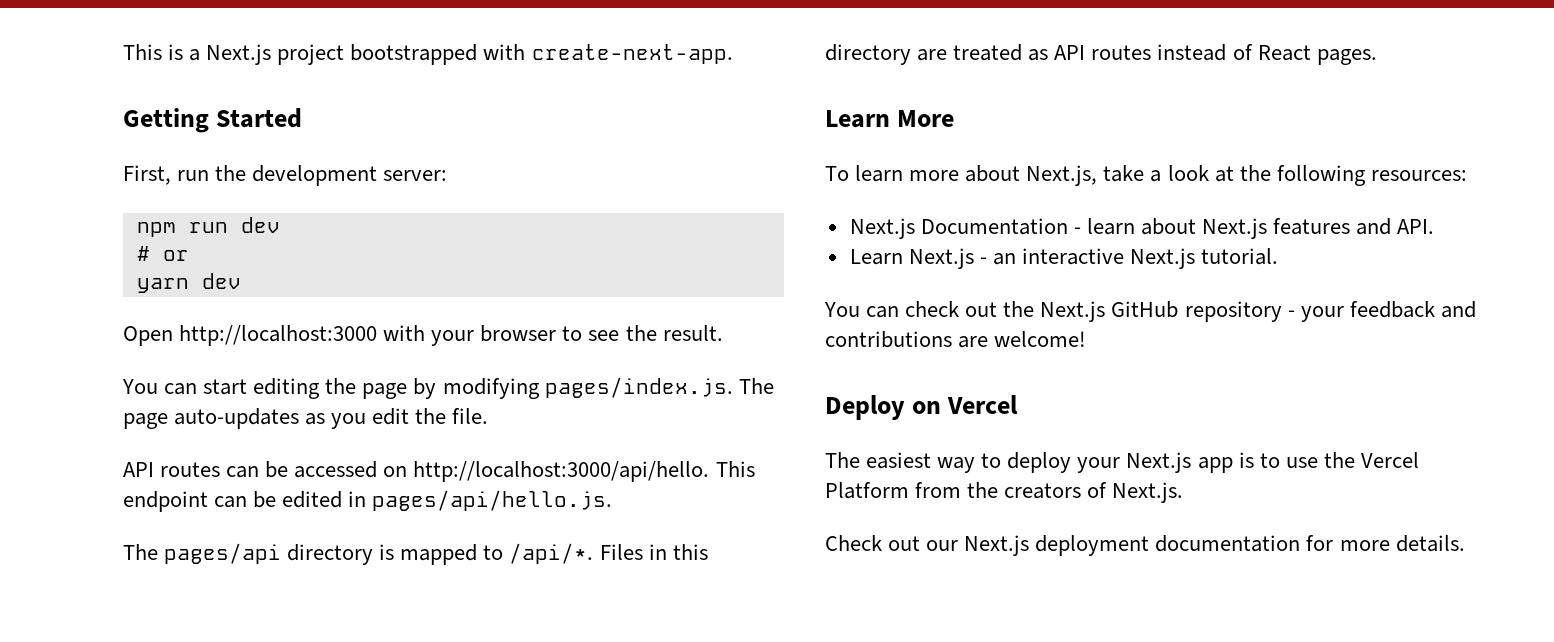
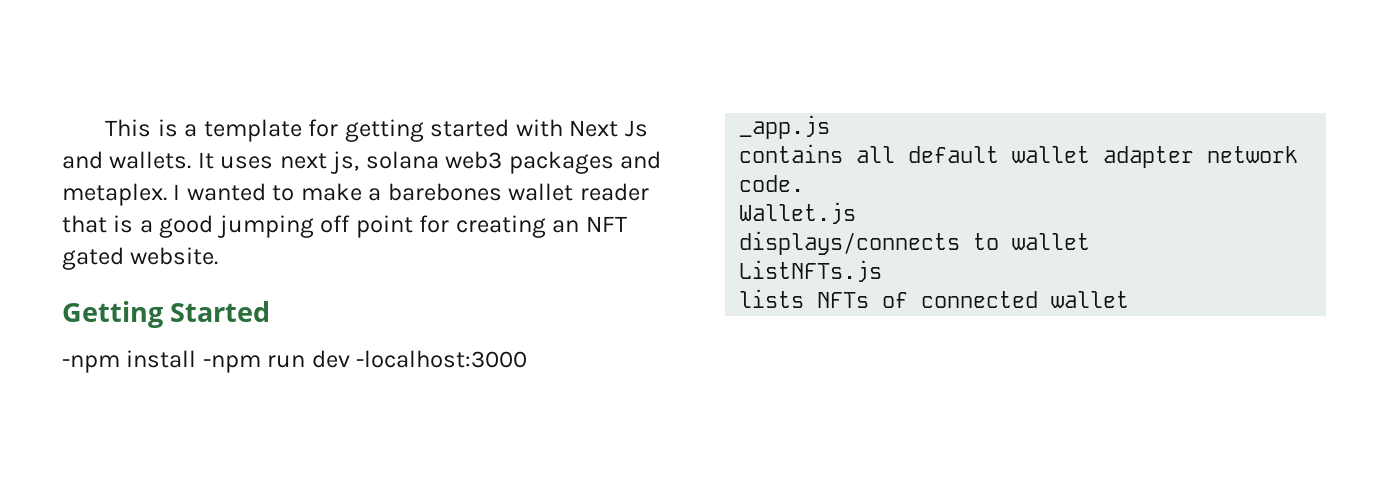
- This is a Next.js project bootstrapped with create-next-app.
+ This is a template for getting started with Next Js and wallets. It uses next js, solana web3 packages and metaplex. I wanted to make a barebones wallet reader that is a good jumping off point for creating an NFT gated website.
  Getting Started
- First, run the development server:
- npm run dev
- # or
- yarn dev
- Open http://localhost:3000 with your browser to see the result.
- You can start editing the page by modifying pages/index.js. The page auto-updates as you edit the file.
- API routes can be accessed on http://localhost:3000/api/hello. This endpoint can be edited in pages/api/hello.js.
- The pages/api directory is mapped to /api/*. Files in this directory are treated as API routes instead of React pages.
- Learn More
- To learn more about Next.js, take a look at the following resources:
- Next.js Documentation - learn about Next.js features and API.
- Learn Next.js - an interactive Next.js tutorial.
- You can check out the Next.js GitHub repository - your feedback and contributions are welcome!
- Deploy on Vercel
- The easiest way to deploy your Next.js app is to use the Vercel Platform from the creators of Next.js.
- Check out our Next.js deployment documentation for more details.
+ -npm install -npm run dev -localhost:3000
+ _app.js
+ contains all default wallet adapter network code.
+ Wallet.js
+ displays/connects to wallet
+ ListNFTs.js
+ lists NFTs of connected wallet

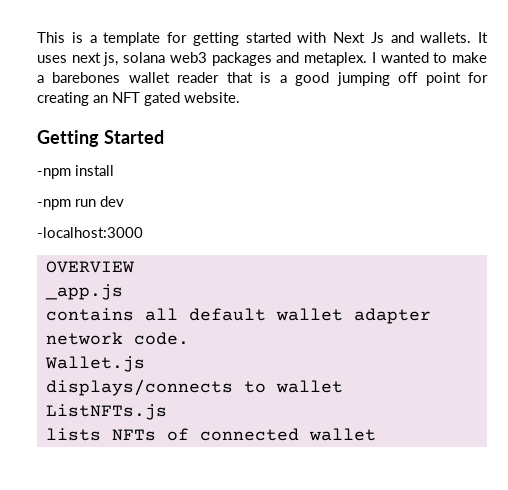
- -npm install -npm run dev -localhost:3000
+ -npm install
+ -npm run dev
+ -localhost:3000
+ OVERVIEW

